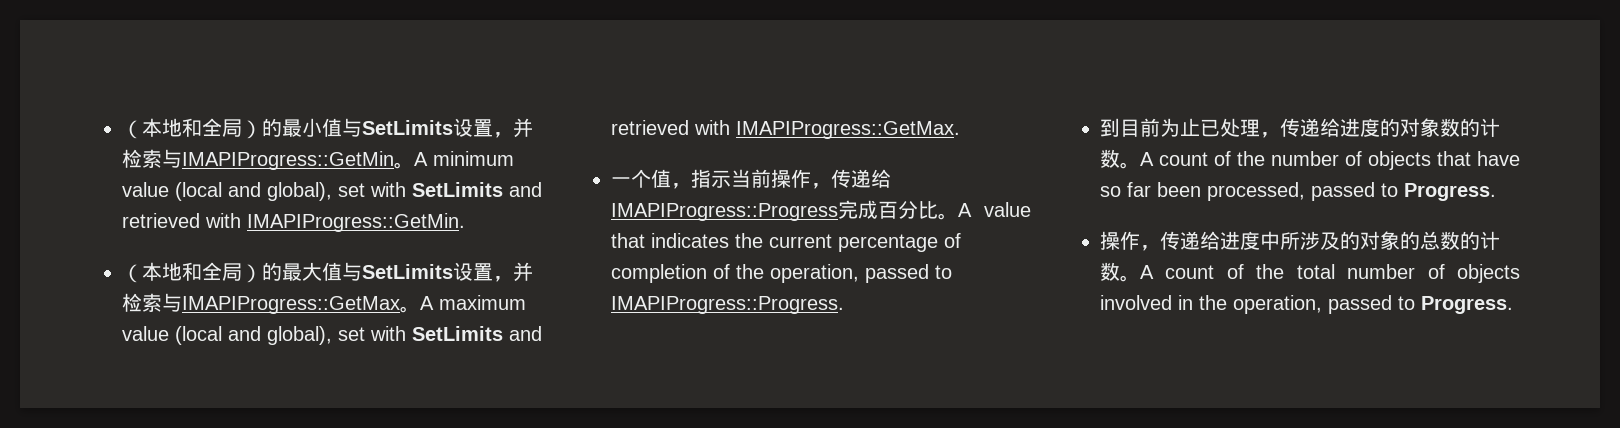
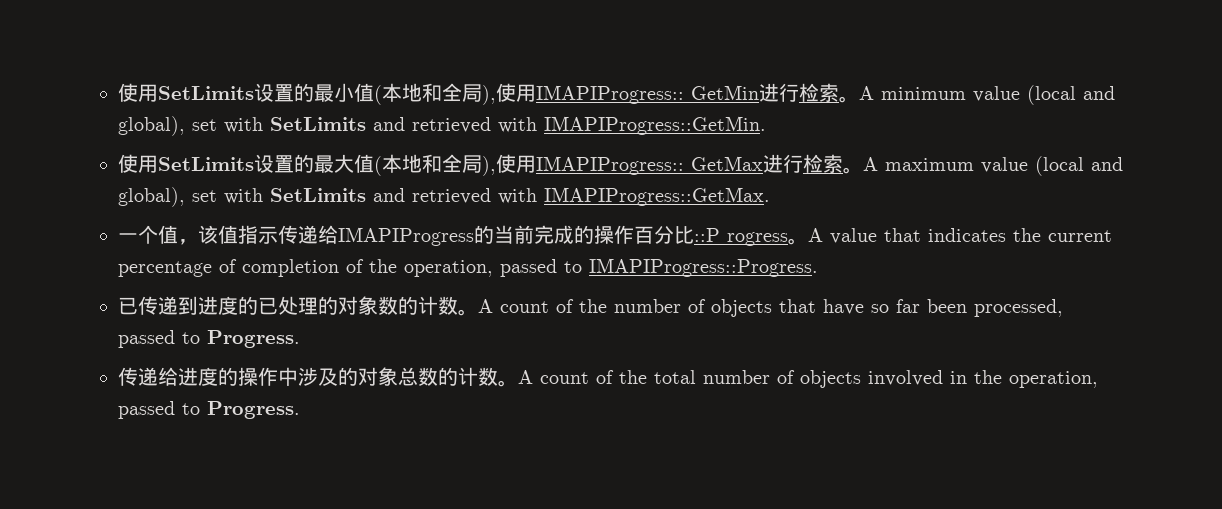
- （本地和全局）的最小值与SetLimits设置，并检索与IMAPIProgress::GetMin。
+ 使用SetLimits设置的最小值(本地和全局),使用IMAPIProgress:: GetMin进行检索。
- （本地和全局）的最大值与SetLimits设置，并检索与IMAPIProgress::GetMax。
+ 使用SetLimits设置的最大值(本地和全局),使用IMAPIProgress:: GetMax进行检索。
- 一个值，指示当前操作，传递给IMAPIProgress::Progress完成百分比。
+ 一个值，该值指示传递给IMAPIProgress的当前完成的操作百分比::P rogress。
- 到目前为止已处理，传递给进度的对象数的计数。
+ 已传递到进度的已处理的对象数的计数。
- 操作，传递给进度中所涉及的对象的总数的计数。
+ 传递给进度的操作中涉及的对象总数的计数。

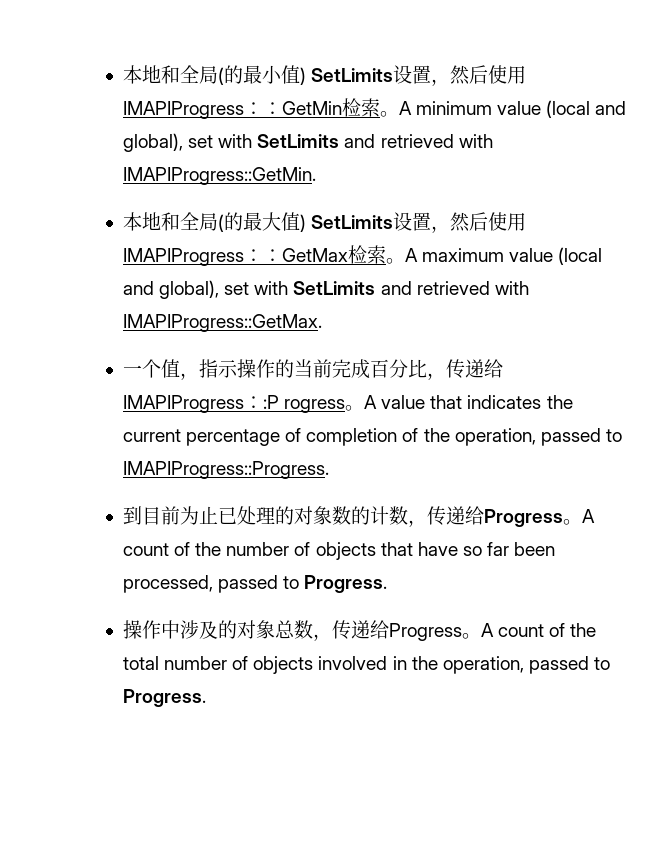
- 使用SetLimits设置的最小值(本地和全局),使用IMAPIProgress:: GetMin进行检索。
+ 本地和全局(的最小值) SetLimits设置，然后使用IMAPIProgress：：GetMin检索。
- 使用SetLimits设置的最大值(本地和全局),使用IMAPIProgress:: GetMax进行检索。
+ 本地和全局(的最大值) SetLimits设置，然后使用IMAPIProgress：：GetMax检索。
- 一个值，该值指示传递给IMAPIProgress的当前完成的操作百分比::P rogress。
+ 一个值，指示操作的当前完成百分比，传递给IMAPIProgress：:P rogress。
- 已传递到进度的已处理的对象数的计数。
+ 到目前为止已处理的对象数的计数，传递给Progress。
- 传递给进度的操作中涉及的对象总数的计数。
+ 操作中涉及的对象总数，传递给Progress。

